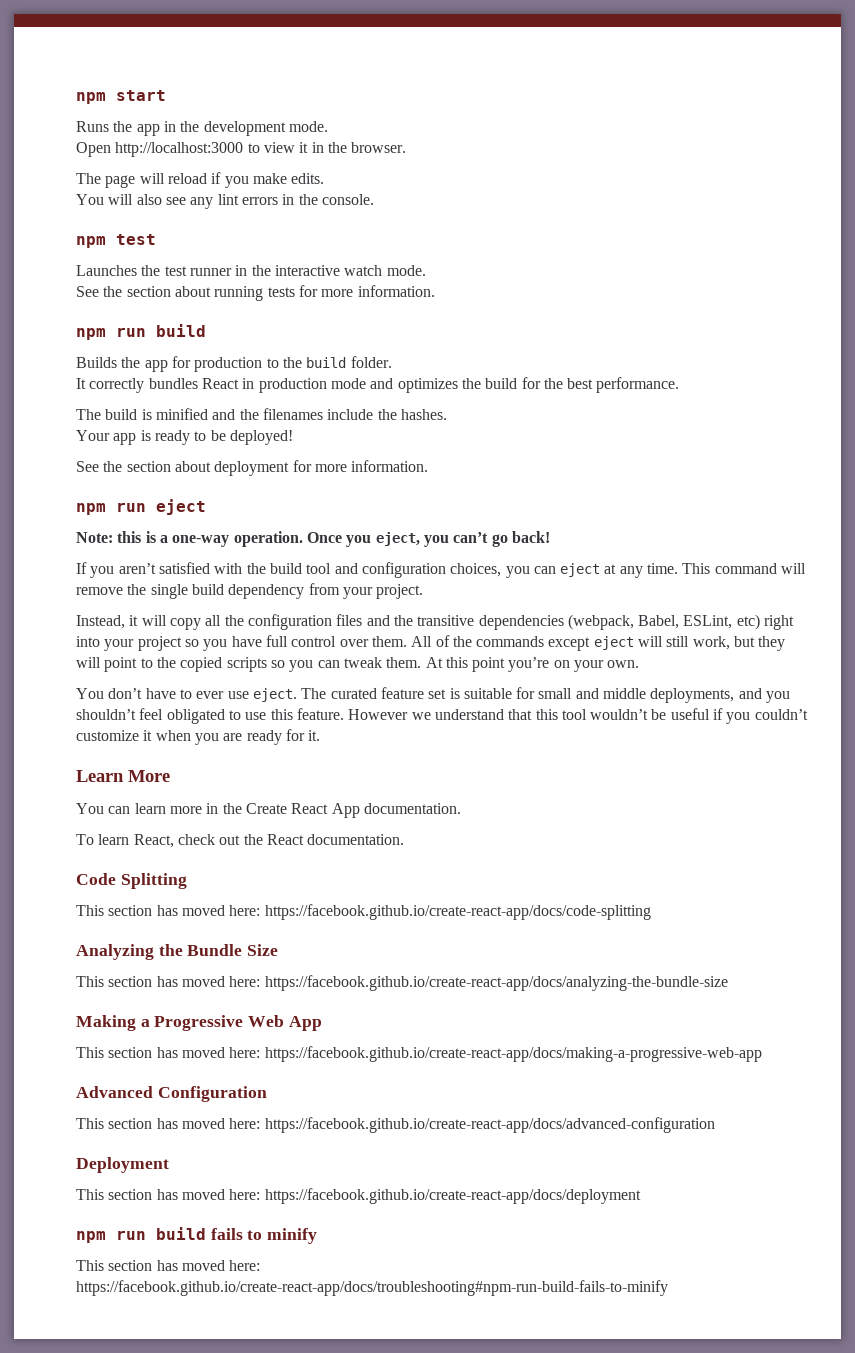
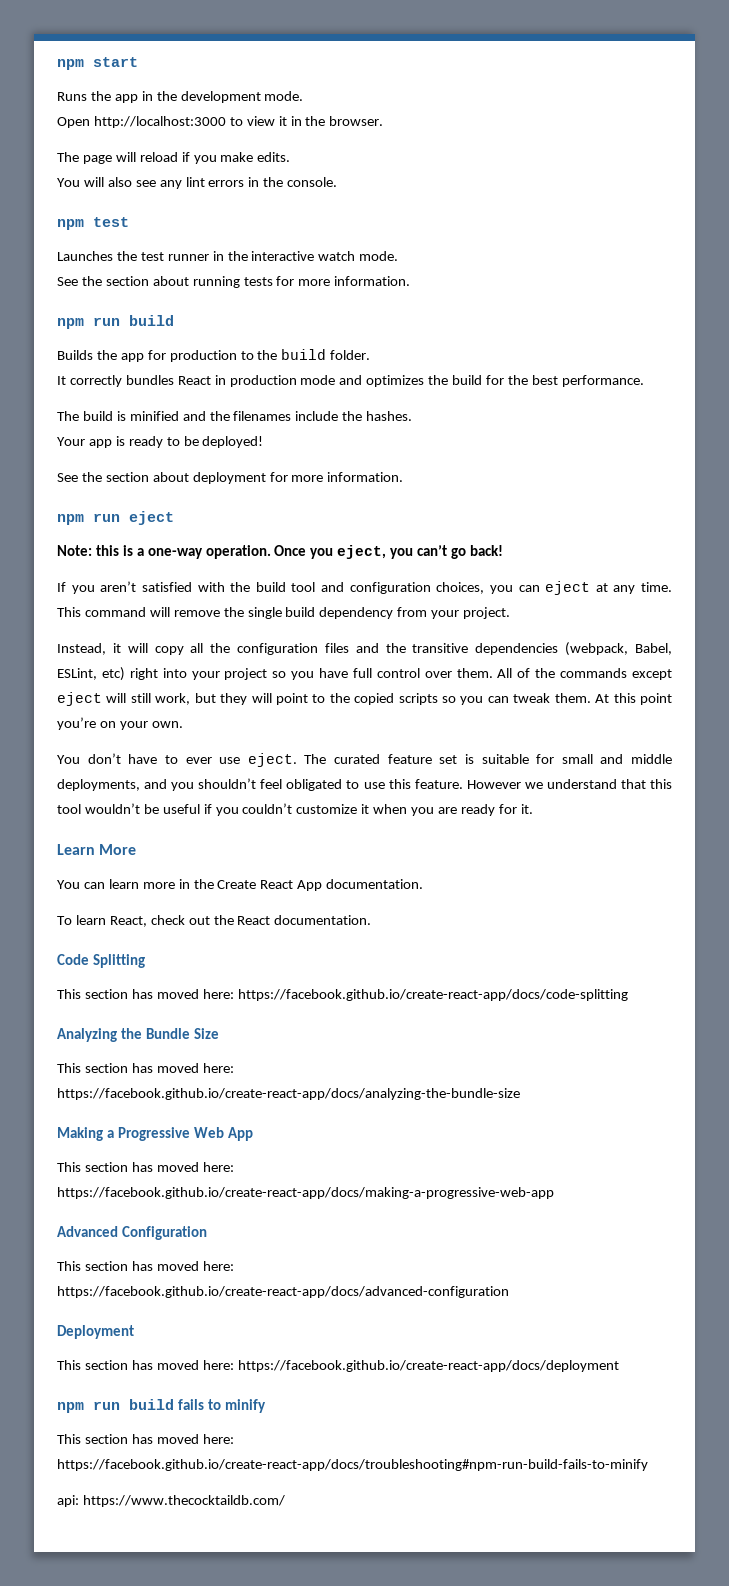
+ api: https://www.thecocktaildb.com/

